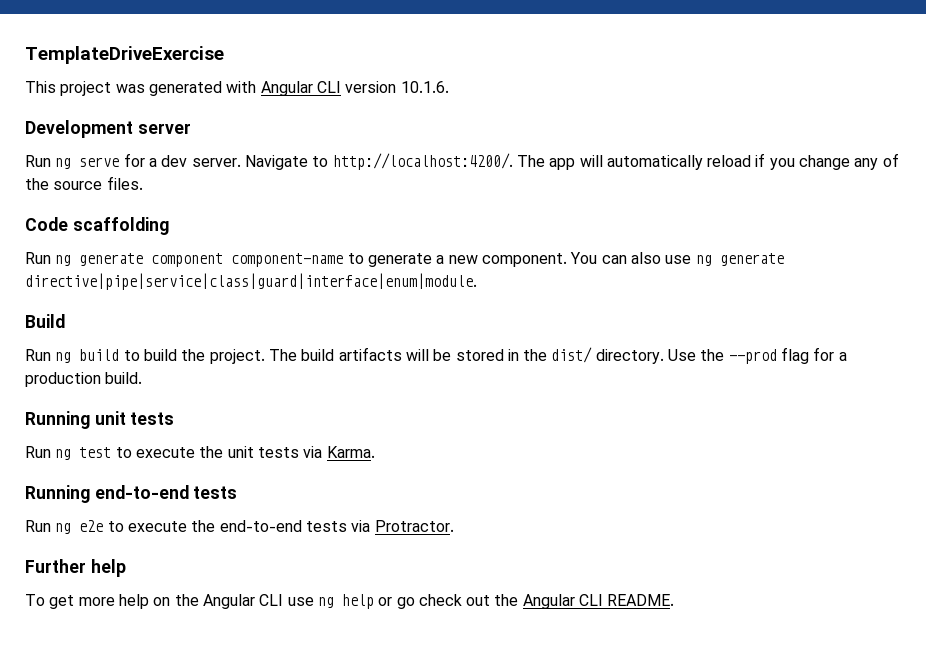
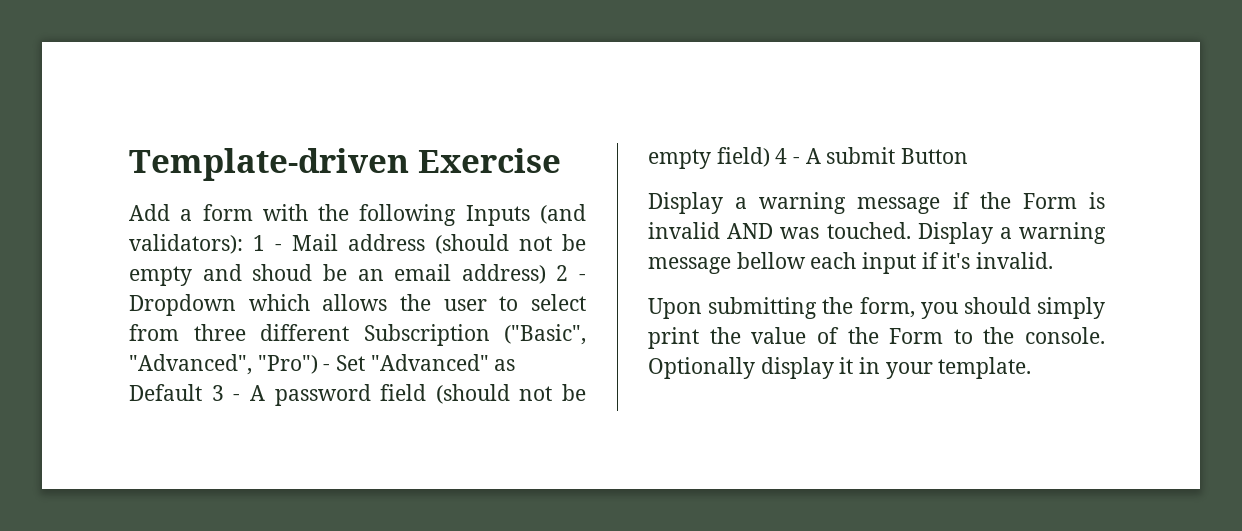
- TemplateDriveExercise
- This project was generated with Angular CLI version 10.1.6.
- Development server
- Run ng serve for a dev server. Navigate to http://localhost:4200/. The app will automatically reload if you change any of the source files.
- Code scaffolding
- Run ng generate component component-name to generate a new component. You can also use ng generate directive|pipe|service|class|guard|interface|enum|module.
- Build
- Run ng build to build the project. The build artifacts will be stored in the dist/ directory. Use the --prod flag for a production build.
- Running unit tests
- Run ng test to execute the unit tests via Karma.
- Running end-to-end tests
- Run ng e2e to execute the end-to-end tests via Protractor.
- Further help
- To get more help on the Angular CLI use ng help or go check out the Angular CLI README.
+ Template-driven Exercise
+ Add a form with the following Inputs (and validators): 1 - Mail address (should not be empty and shoud be an email address) 2 - Dropdown which allows the user to select from three different Subscription ("Basic", "Advanced", "Pro") - Set "Advanced" as Default 3 - A password field (should not be empty field) 4 - A submit Button
+ Display a warning message if the Form is invalid AND was touched. Display a warning message bellow each input if it's invalid.
+ Upon submitting the form, you should simply print the value of the Form to the console. Optionally display it in your template.

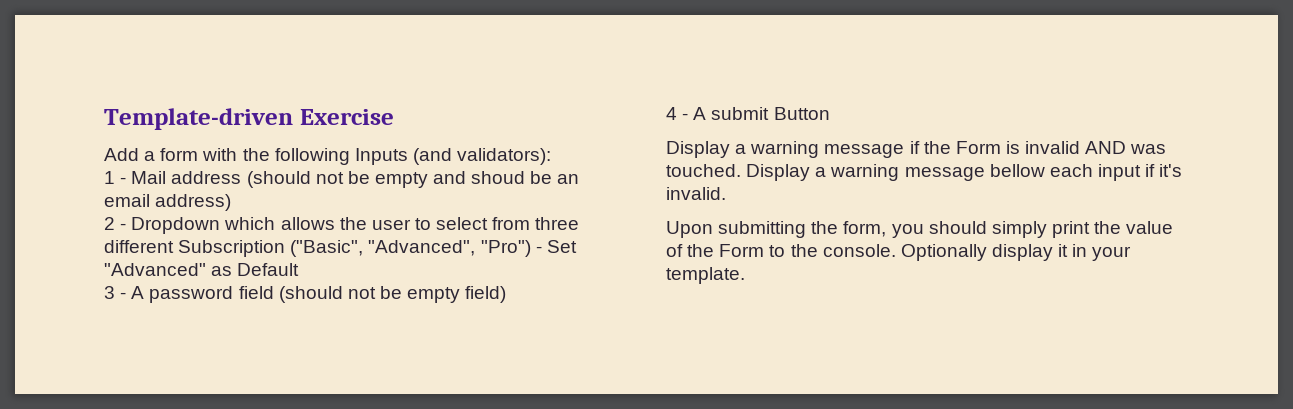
- Add a form with the following Inputs (and validators): 1 - Mail address (should not be empty and shoud be an email address) 2 - Dropdown which allows the user to select from three different Subscription ("Basic", "Advanced", "Pro") - Set "Advanced" as Default 3 - A password field (should not be empty field) 4 - A submit Button
+ Add a form with the following Inputs (and validators):
+ 1 - Mail address (should not be empty and shoud be an email address)
+ 2 - Dropdown which allows the user to select from three different Subscription ("Basic", "Advanced", "Pro") - Set "Advanced" as Default
+ 3 - A password field (should not be empty field)
+ 4 - A submit Button

